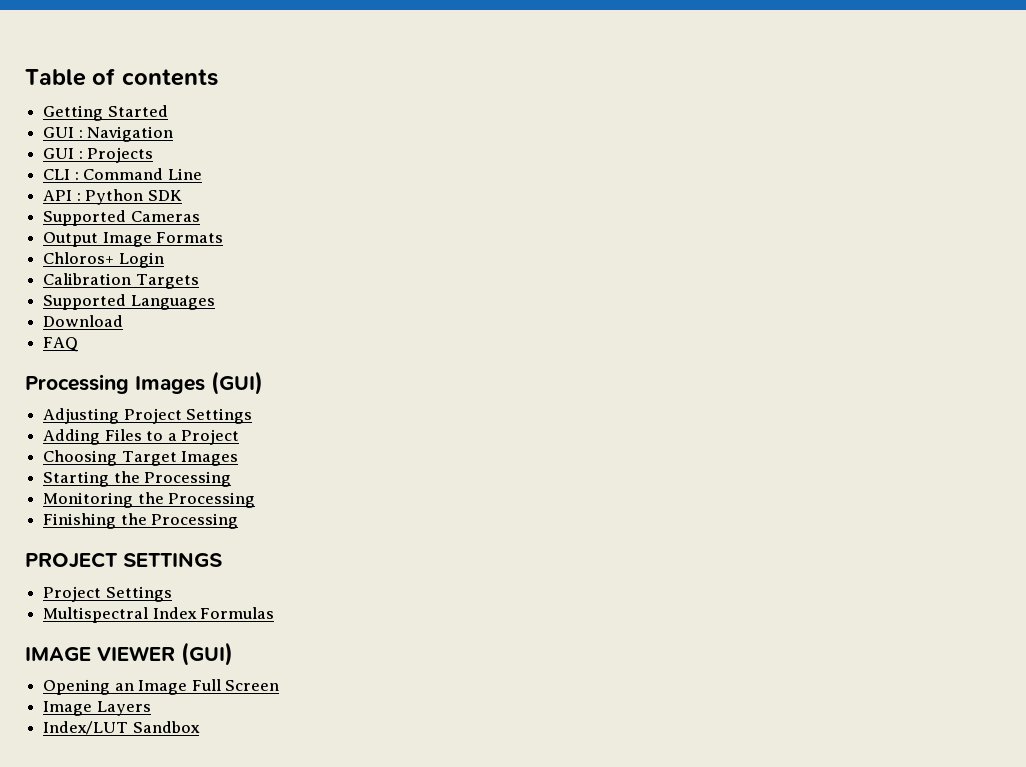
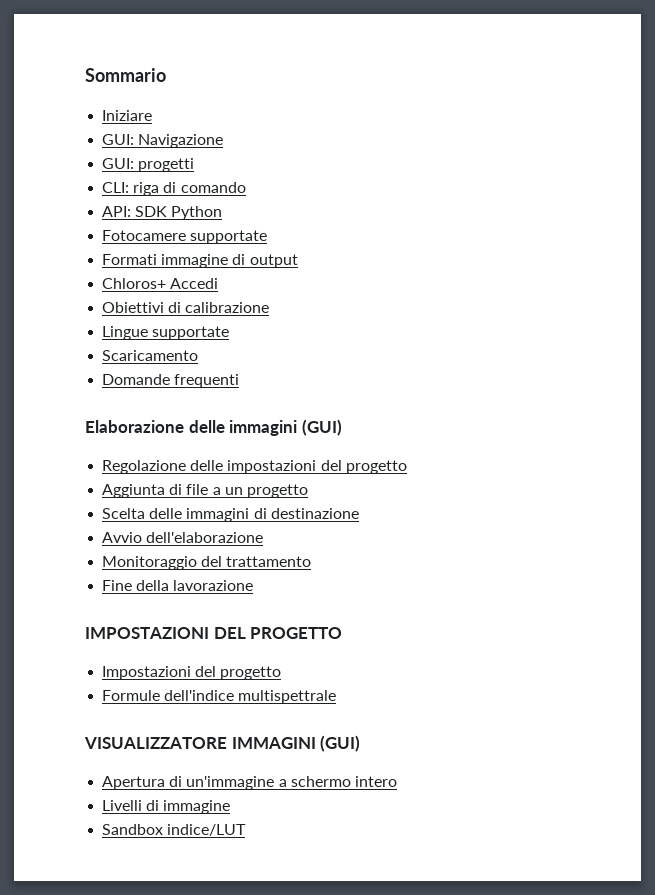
- Table of contents
- Getting Started
- GUI : Navigation
- GUI : Projects
- CLI : Command Line
- API : Python SDK
- Supported Cameras
- Output Image Formats
- Chloros+ Login
- Calibration Targets
- Supported Languages
- Download
- FAQ
- Processing Images (GUI)
- Adjusting Project Settings
- Adding Files to a Project
- Choosing Target Images
- Starting the Processing
- Monitoring the Processing
- Finishing the Processing
- PROJECT SETTINGS
- Project Settings
- Multispectral Index Formulas
- IMAGE VIEWER (GUI)
- Opening an Image Full Screen
- Image Layers
- Index/LUT Sandbox
+ Sommario
+ Iniziare
+ GUI: Navigazione
+ GUI: progetti
+ CLI: riga di comando
+ API: SDK Python
+ Fotocamere supportate
+ Formati immagine di output
+ Chloros+ Accedi
+ Obiettivi di calibrazione
+ Lingue supportate
+ Scaricamento
+ Domande frequenti
+ Elaborazione delle immagini (GUI)
+ Regolazione delle impostazioni del progetto
+ Aggiunta di file a un progetto
+ Scelta delle immagini di destinazione
+ Avvio dell'elaborazione
+ Monitoraggio del trattamento
+ Fine della lavorazione
+ IMPOSTAZIONI DEL PROGETTO
+ Impostazioni del progetto
+ Formule dell'indice multispettrale
+ VISUALIZZATORE IMMAGINI (GUI)
+ Apertura di un'immagine a schermo intero
+ Livelli di immagine
+ Sandbox indice/LUT

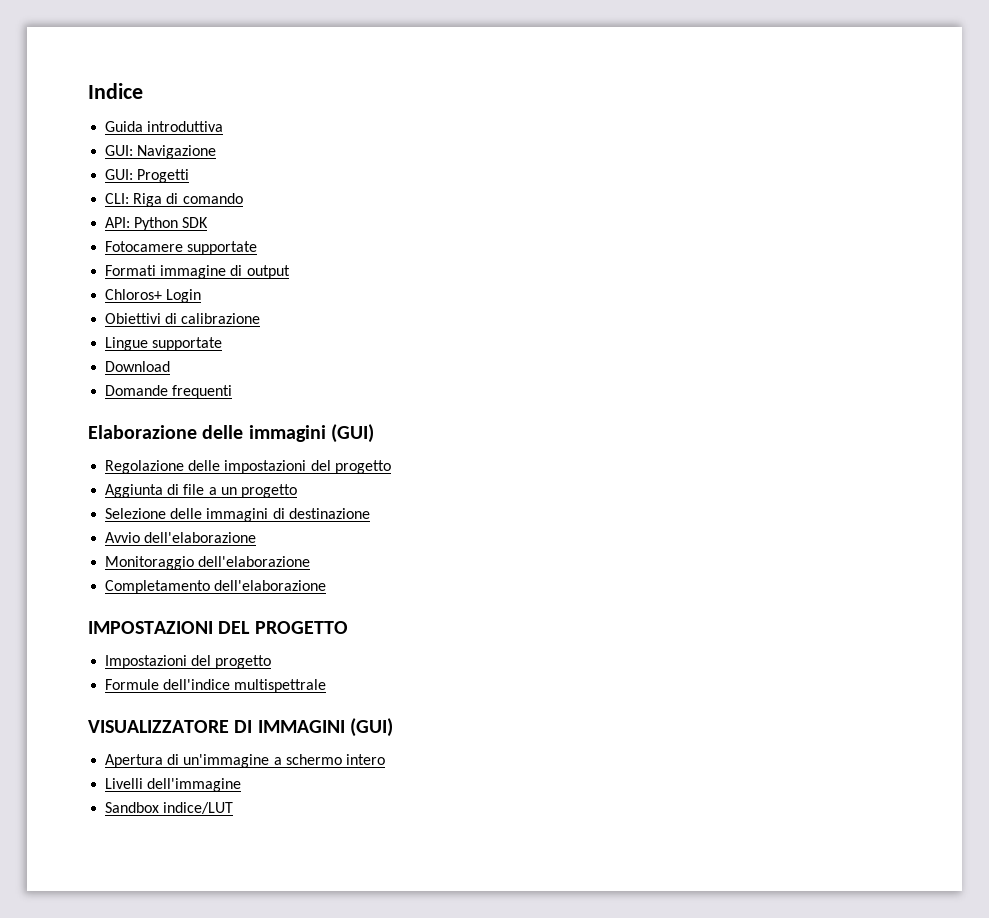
- Sommario
- Iniziare
+ Indice
+ Guida introduttiva
- GUI: progetti
+ GUI: Progetti
- CLI: riga di comando
+ CLI: Riga di comando
- API: SDK Python
+ API: Python SDK
- Chloros+ Accedi
+ Chloros+ Login
- Scaricamento
+ Download
- Scelta delle immagini di destinazione
+ Selezione delle immagini di destinazione
- Monitoraggio del trattamento
- Fine della lavorazione
+ Monitoraggio dell'elaborazione
+ Completamento dell'elaborazione
- VISUALIZZATORE IMMAGINI (GUI)
+ VISUALIZZATORE DI IMMAGINI (GUI)
- Livelli di immagine
+ Livelli dell'immagine

